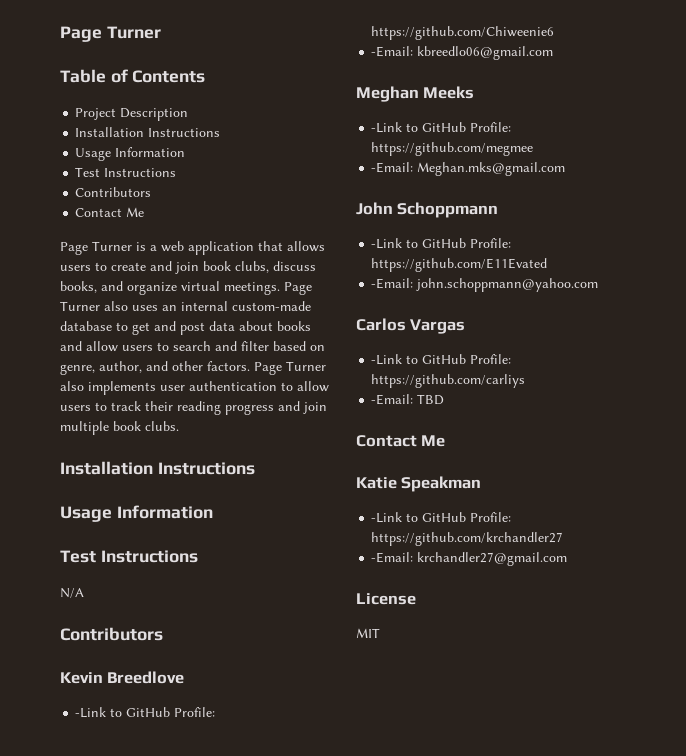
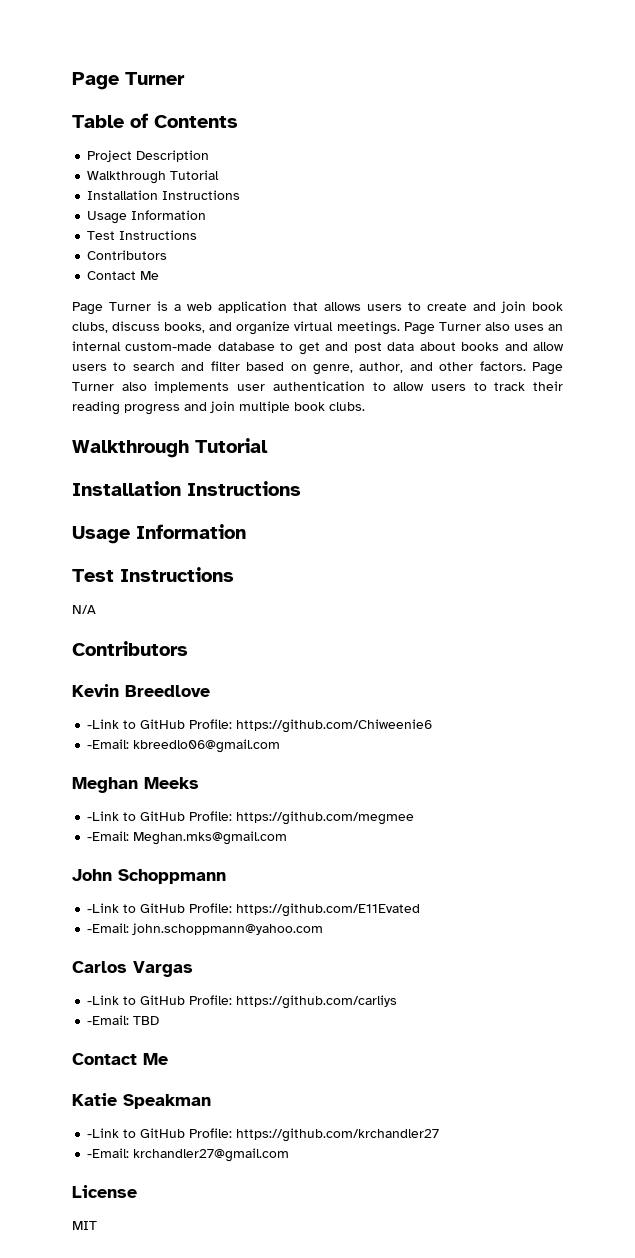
  Project Description
+ Walkthrough Tutorial
  Page Turner also implements user authentication to allow users to track their reading progress and join multiple book clubs.
+ Walkthrough Tutorial

